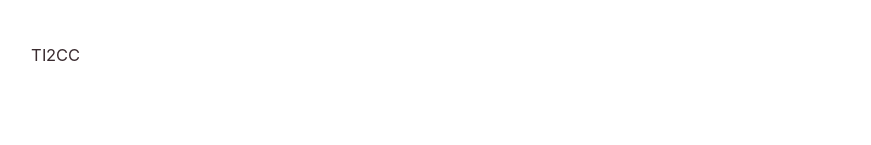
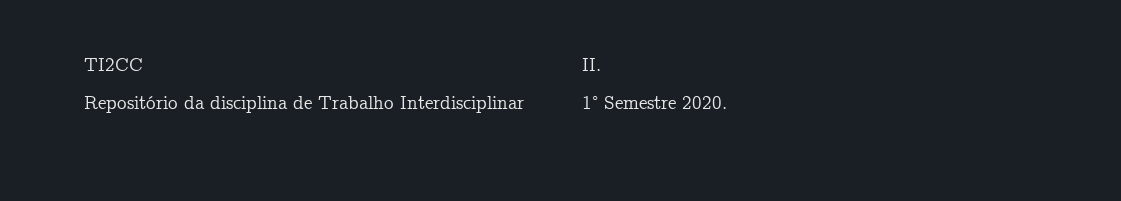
+ Repositório da disciplina de Trabalho Interdisciplinar II.
+ 1° Semestre 2020.

